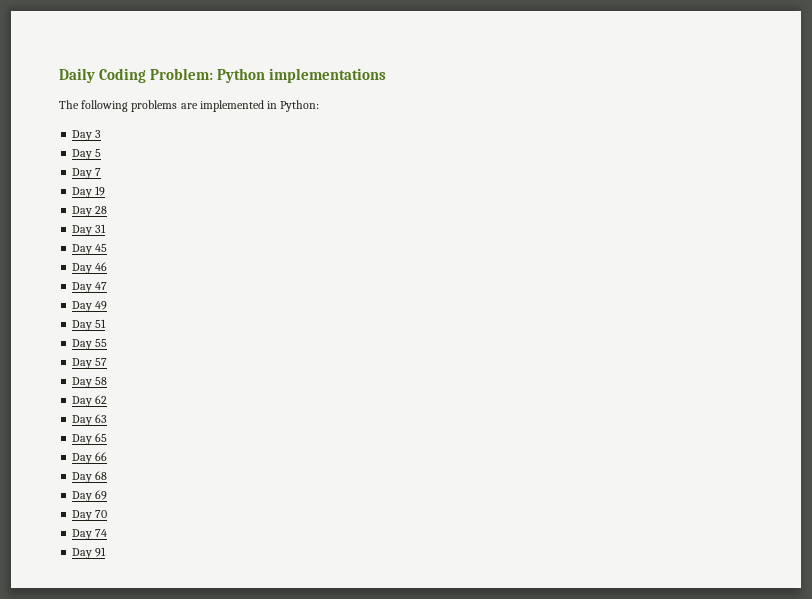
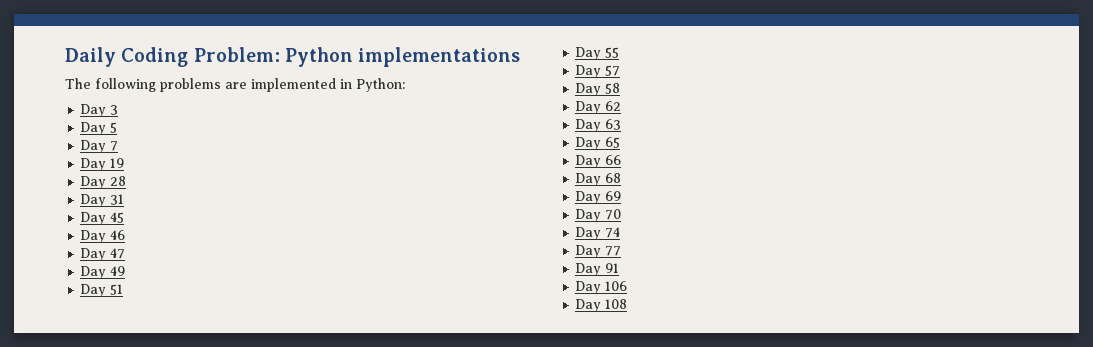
+ Day 77
+ Day 106
+ Day 108

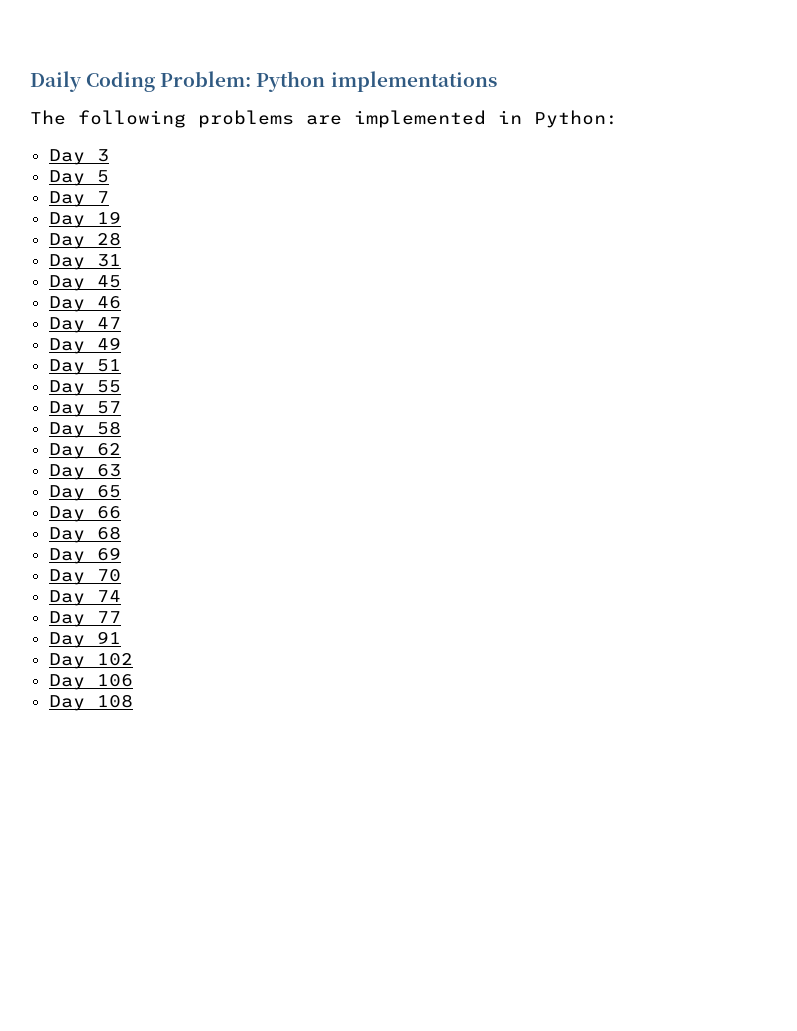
+ Day 102

